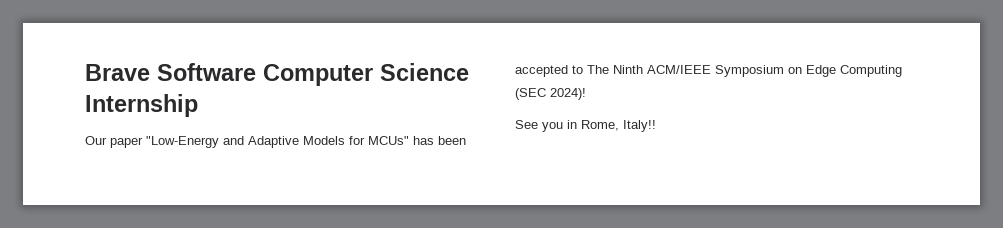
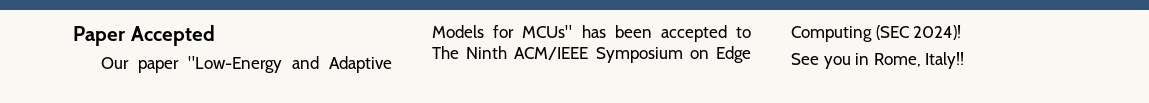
- Brave Software Computer Science Internship
+ Paper Accepted

